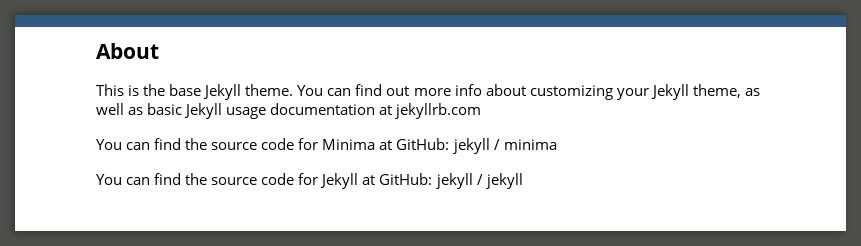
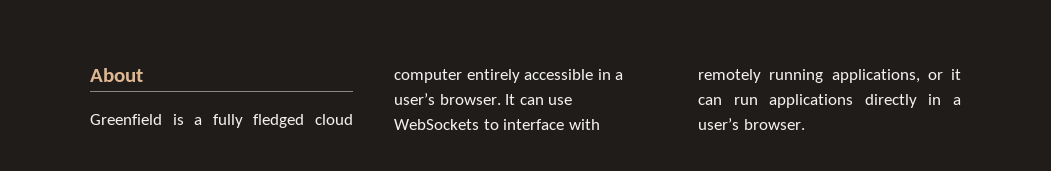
- This is the base Jekyll theme. You can find out more info about customizing your Jekyll theme, as well as basic Jekyll usage documentation at jekyllrb.com
- You can find the source code for Minima at GitHub: jekyll / minima
- You can find the source code for Jekyll at GitHub: jekyll / jekyll
+ Greenfield is a fully fledged cloud computer entirely accessible in a user’s browser. It can use WebSockets to interface with remotely running applications, or it can run applications directly in a user’s browser.

